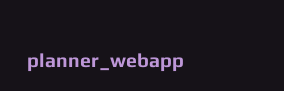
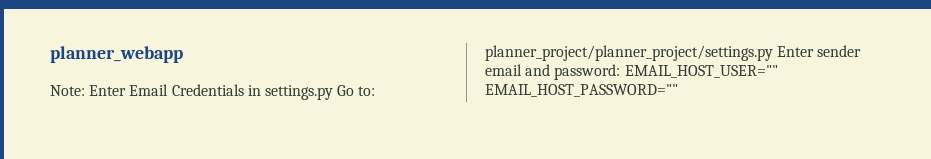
+ Note: Enter Email Credentials in settings.py Go to: planner_project/planner_project/settings.py Enter sender email and password: EMAIL_HOST_USER="" EMAIL_HOST_PASSWORD=""

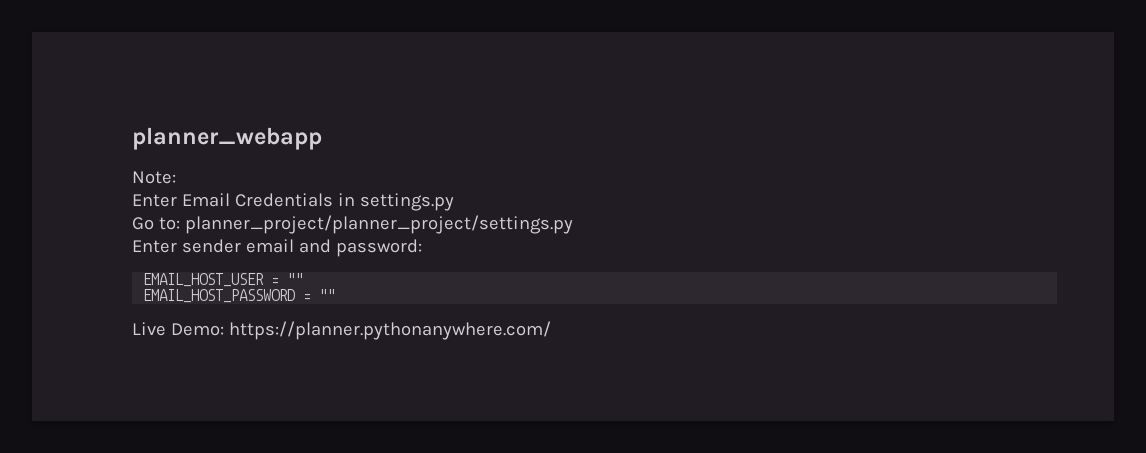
- Note: Enter Email Credentials in settings.py Go to: planner_project/planner_project/settings.py Enter sender email and password: EMAIL_HOST_USER="" EMAIL_HOST_PASSWORD=""
+ Note:
+ Enter Email Credentials in settings.py
+ Go to: planner_project/planner_project/settings.py
+ Enter sender email and password:
+ EMAIL_HOST_USER = ""
+ EMAIL_HOST_PASSWORD = ""
+ Live Demo: https://planner.pythonanywhere.com/

